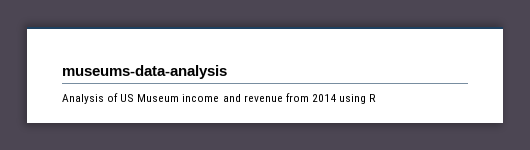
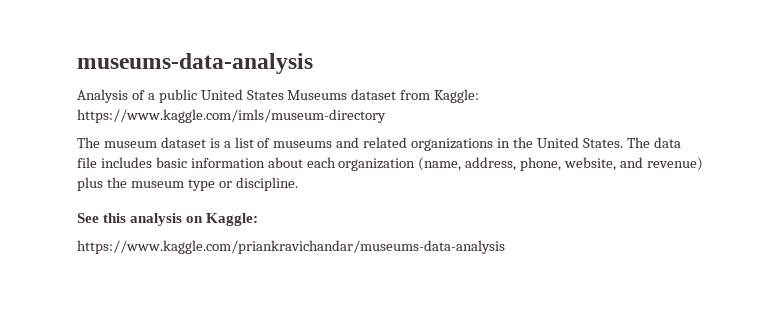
- Analysis of US Museum income and revenue from 2014 using R
+ Analysis of a public United States Museums dataset from Kaggle: https://www.kaggle.com/imls/museum-directory
+ The museum dataset is a list of museums and related organizations in the United States. The data file includes basic information about each organization (name, address, phone, website, and revenue) plus the museum type or discipline.
+ See this analysis on Kaggle:
+ https://www.kaggle.com/priankravichandar/museums-data-analysis

